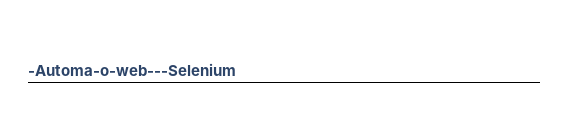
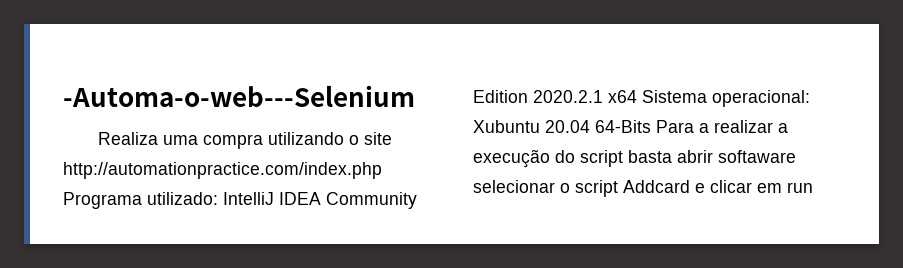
+ Realiza uma compra utilizando o site http://automationpractice.com/index.php Programa utilizado: IntelliJ IDEA Community Edition 2020.2.1 x64 Sistema operacional: Xubuntu 20.04 64-Bits Para a realizar a execução do script basta abrir softaware selecionar o script Addcard e clicar em run

